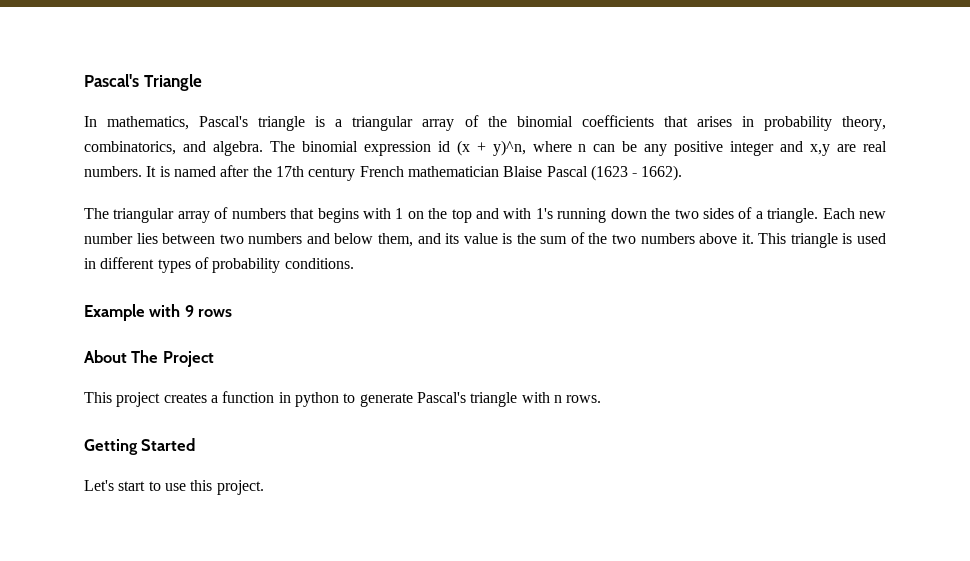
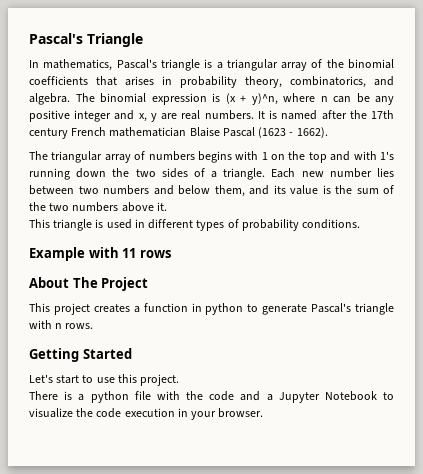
- The binomial expression id (x + y)^n, where n can be any positive integer and x,y are real numbers.
+ The binomial expression is (x + y)^n, where n can be any positive integer and x, y are real numbers.
- The triangular array of numbers that begins with 1 on the top and with 1's running down the two sides of a triangle.
+ The triangular array of numbers begins with 1 on the top and with 1's running down the two sides of a triangle.
- Each new number lies between two numbers and below them, and its value is the sum of the two numbers above it. This triangle is used in different types of probability conditions.
+ Each new number lies between two numbers and below them, and its value is the sum of the two numbers above it.
+ This triangle is used in different types of probability conditions.
- Example with 9 rows
+ Example with 11 rows
+ There is a python file with the code and a Jupyter Notebook to visualize the code execution in your browser.

